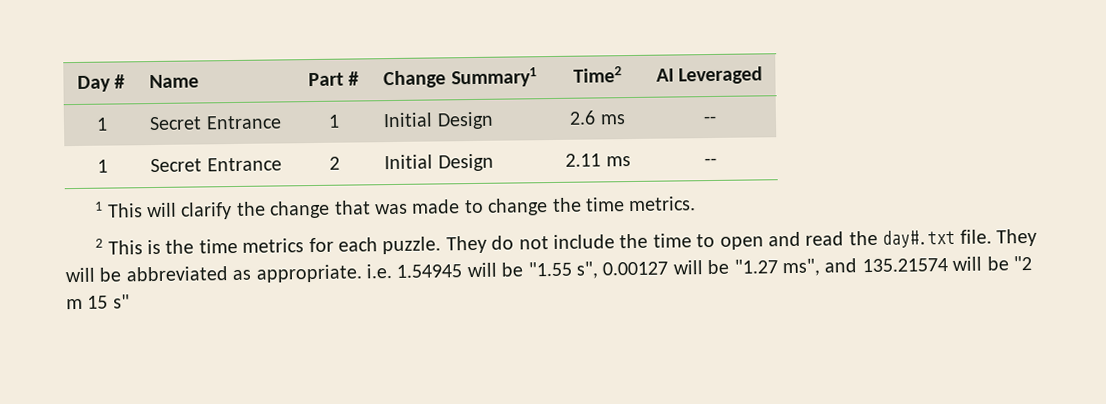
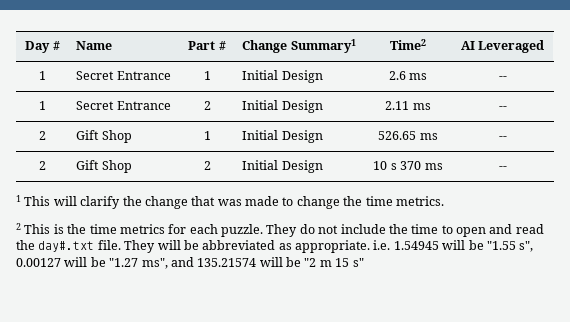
+ 2 | Gift Shop | 1 | Initial Design | 526.65 ms | --
+ 2 | Gift Shop | 2 | Initial Design | 10 s 370 ms | --

